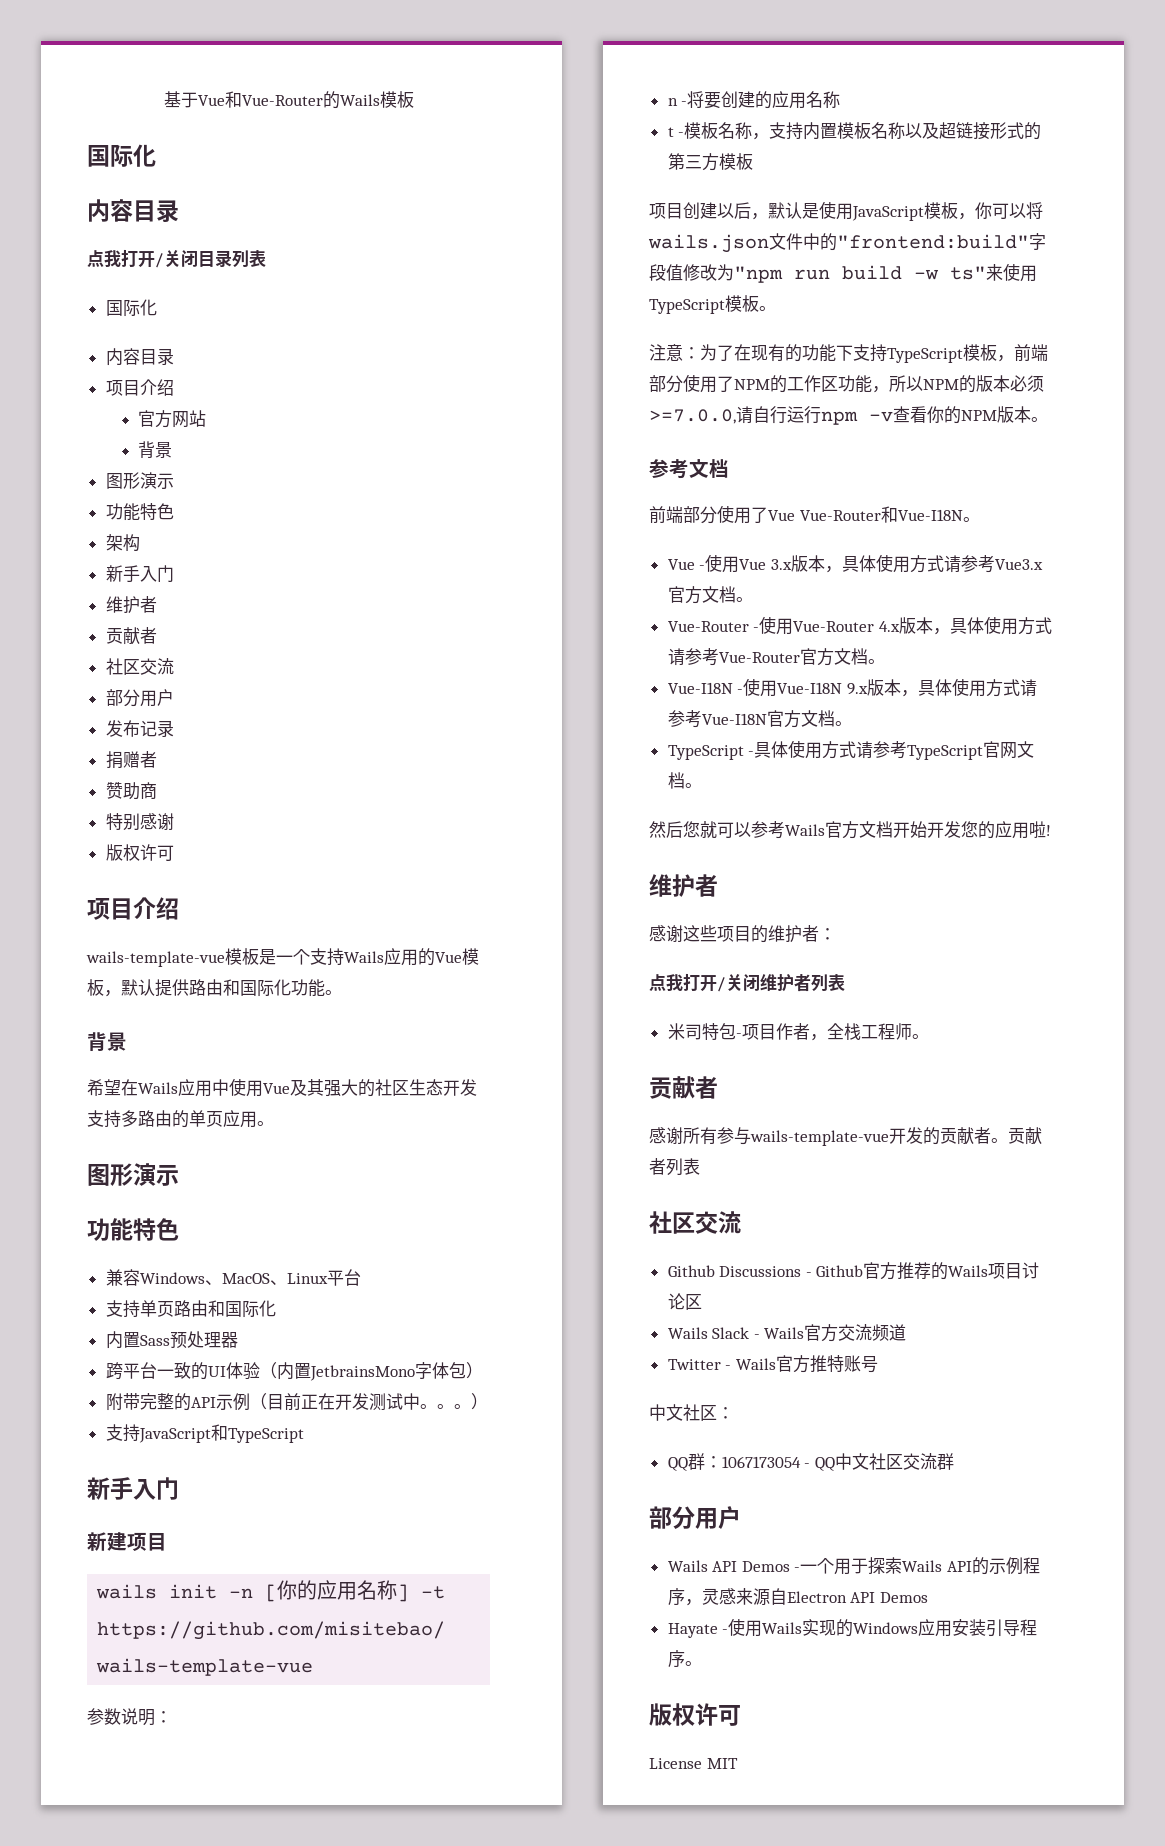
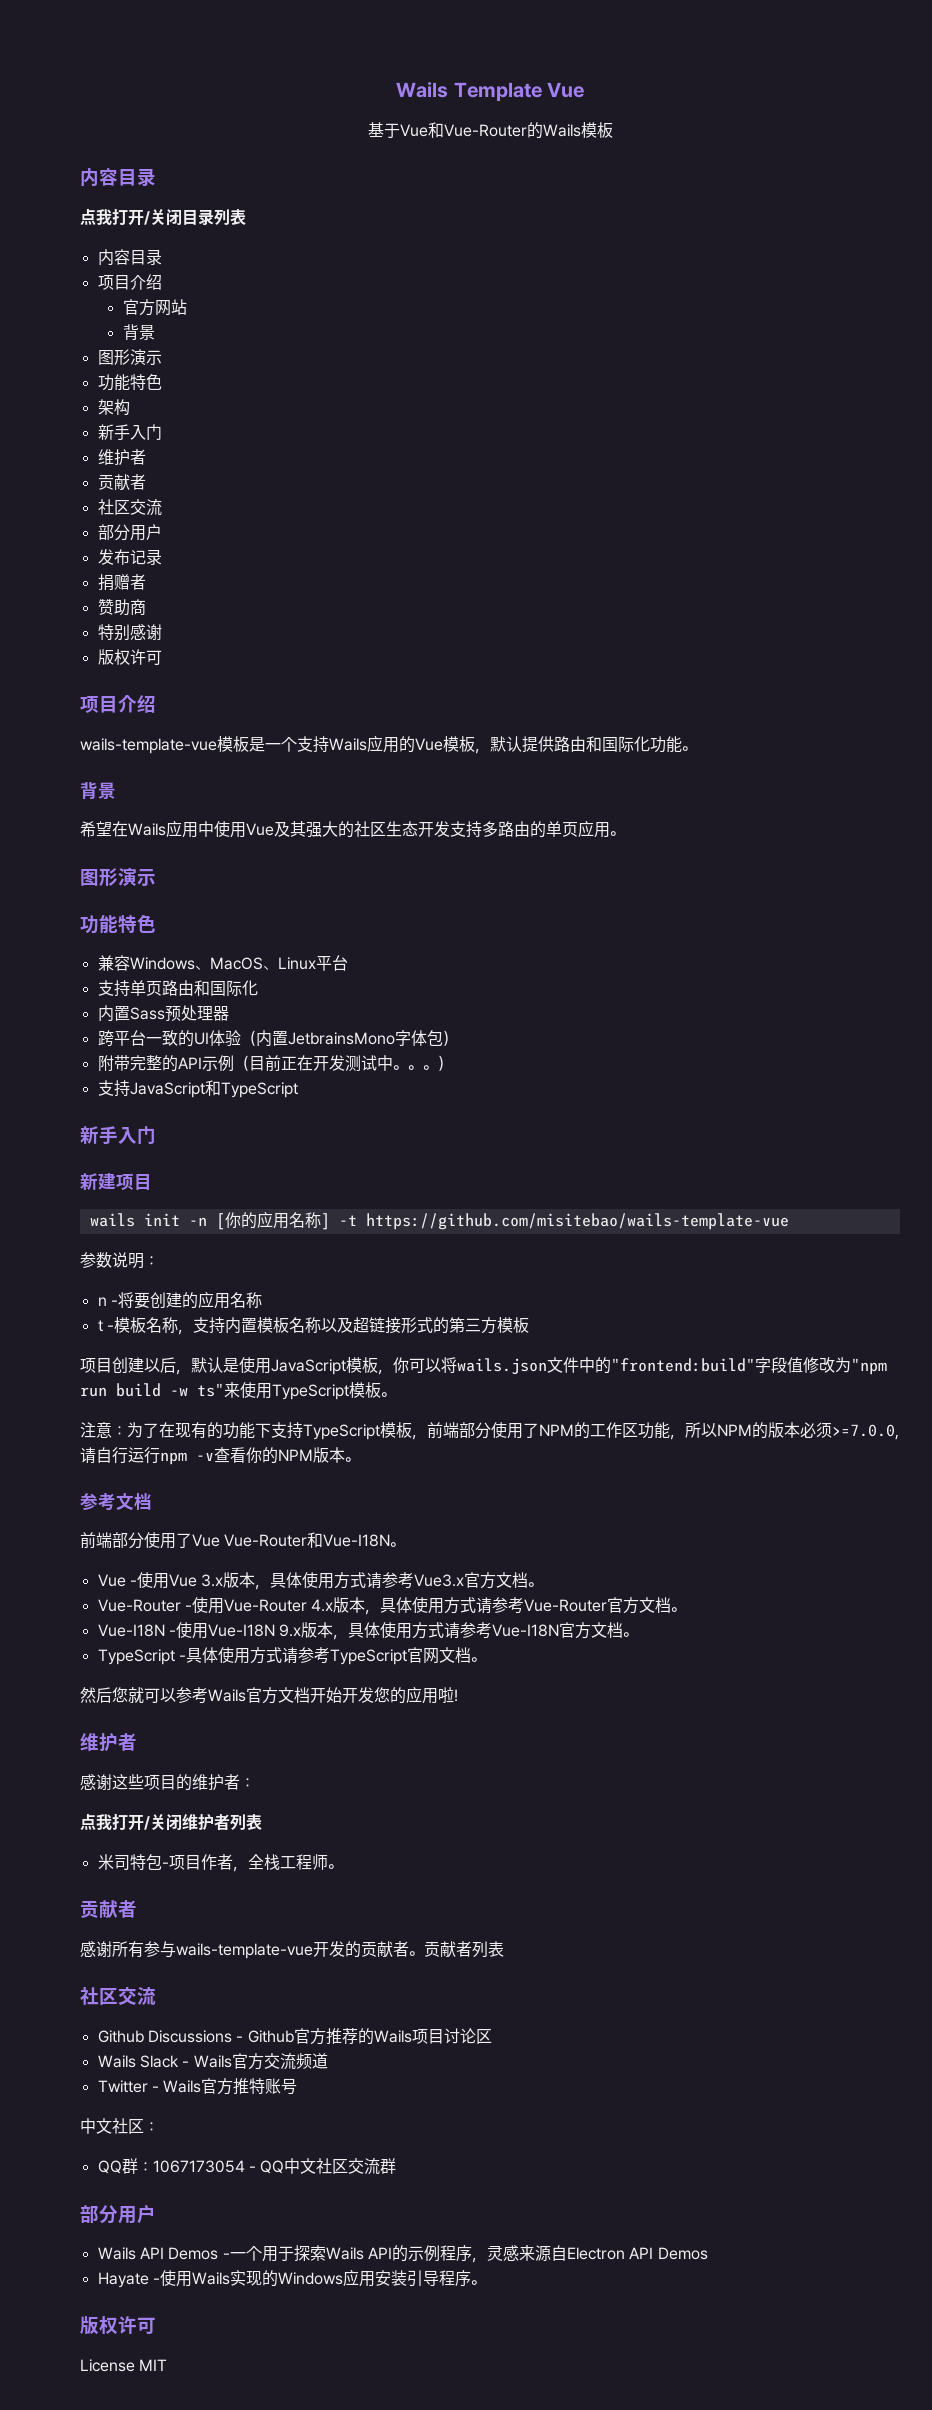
+ Wails Template Vue
  基于Vue和Vue-Router的Wails模板
- 国际化
  点我打开/关闭目录列表
- 国际化

